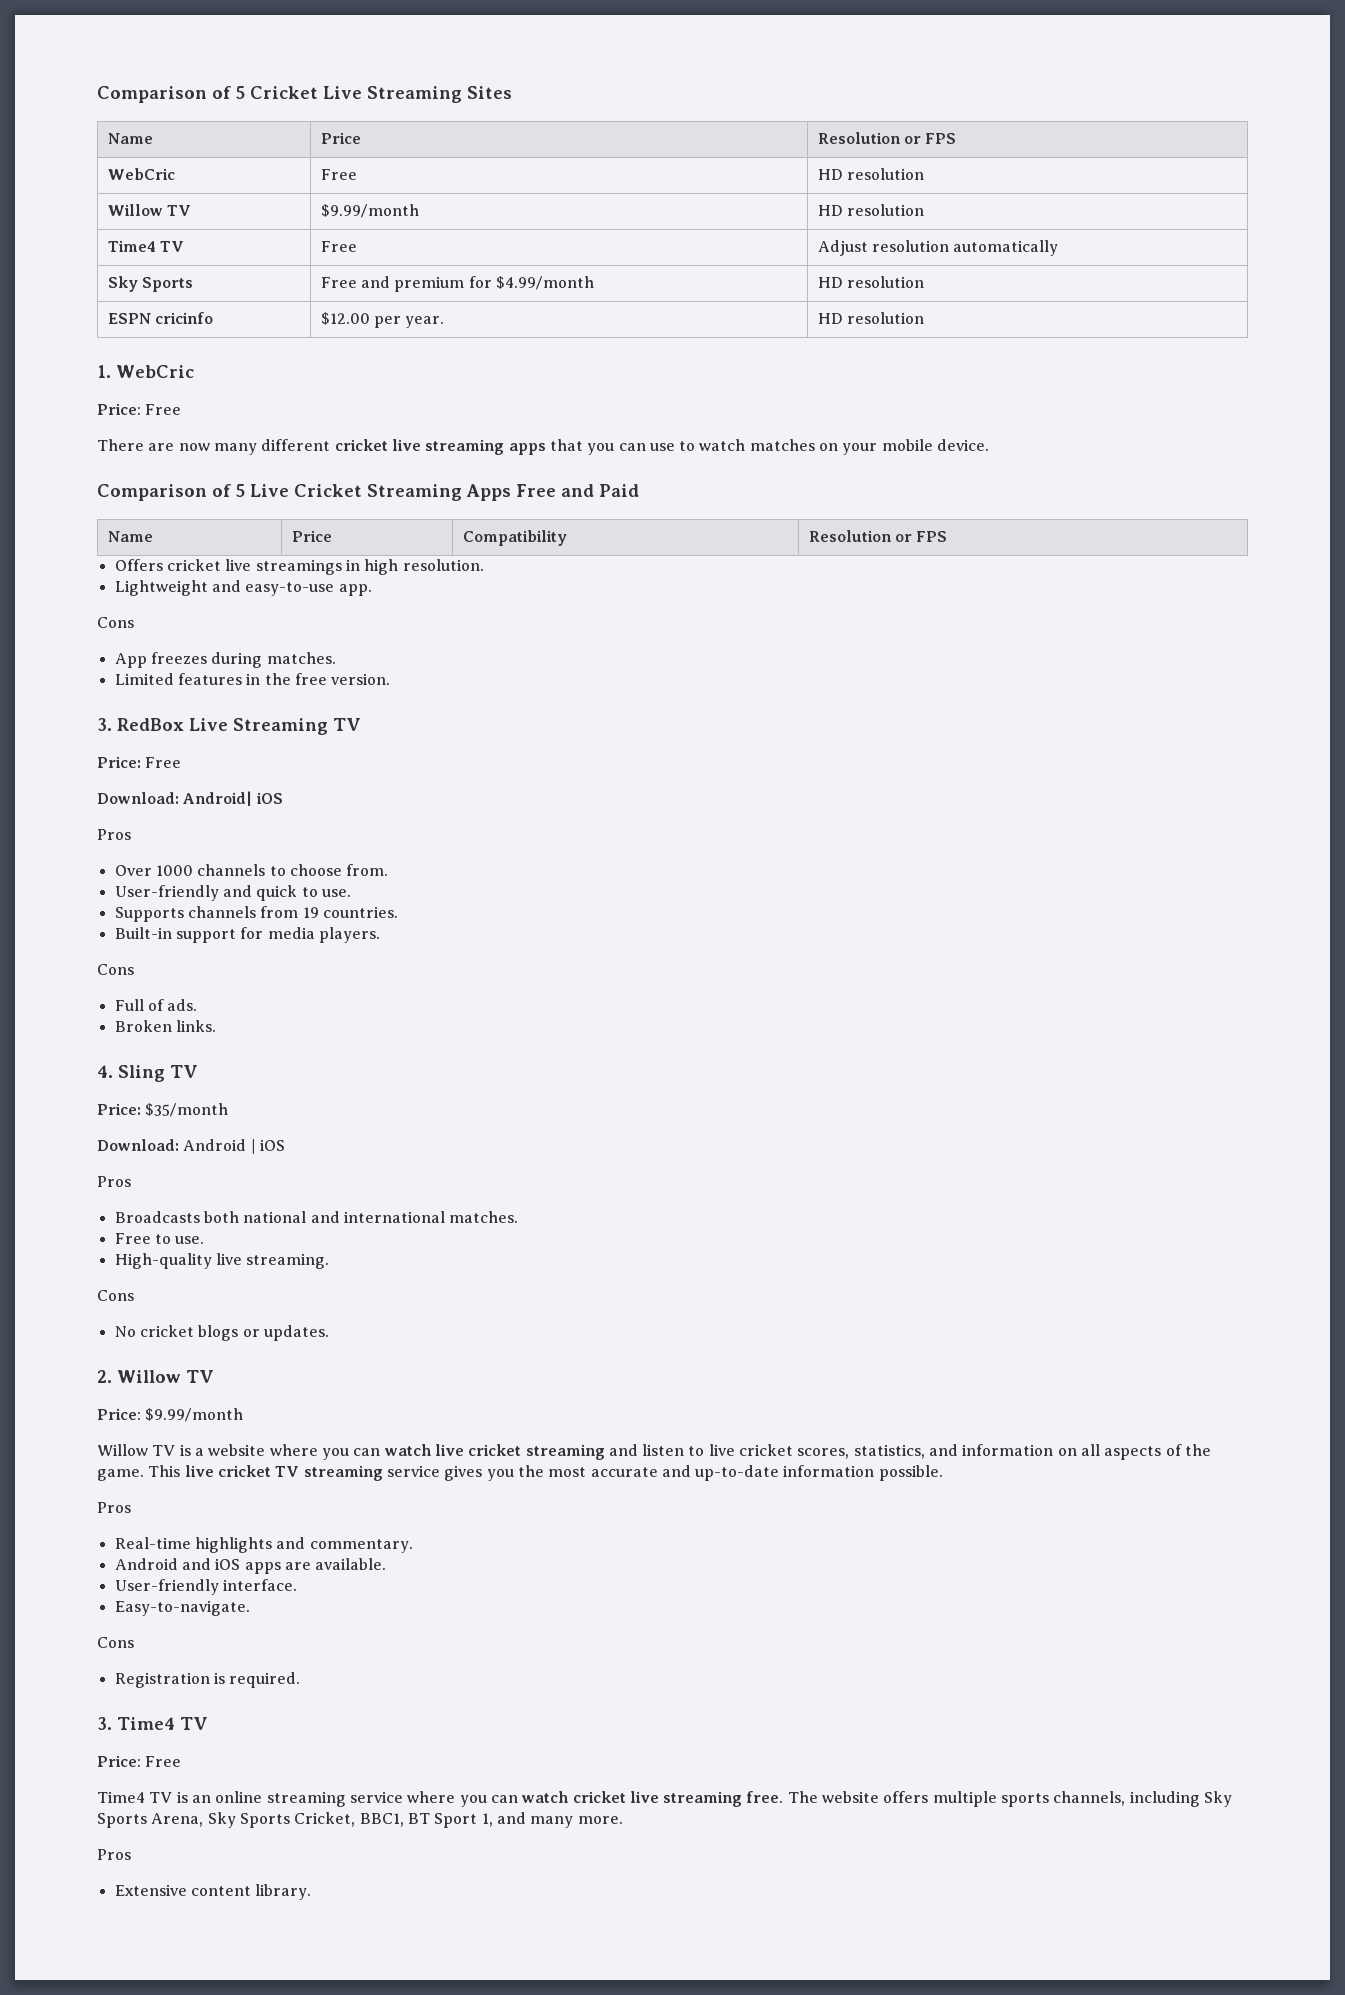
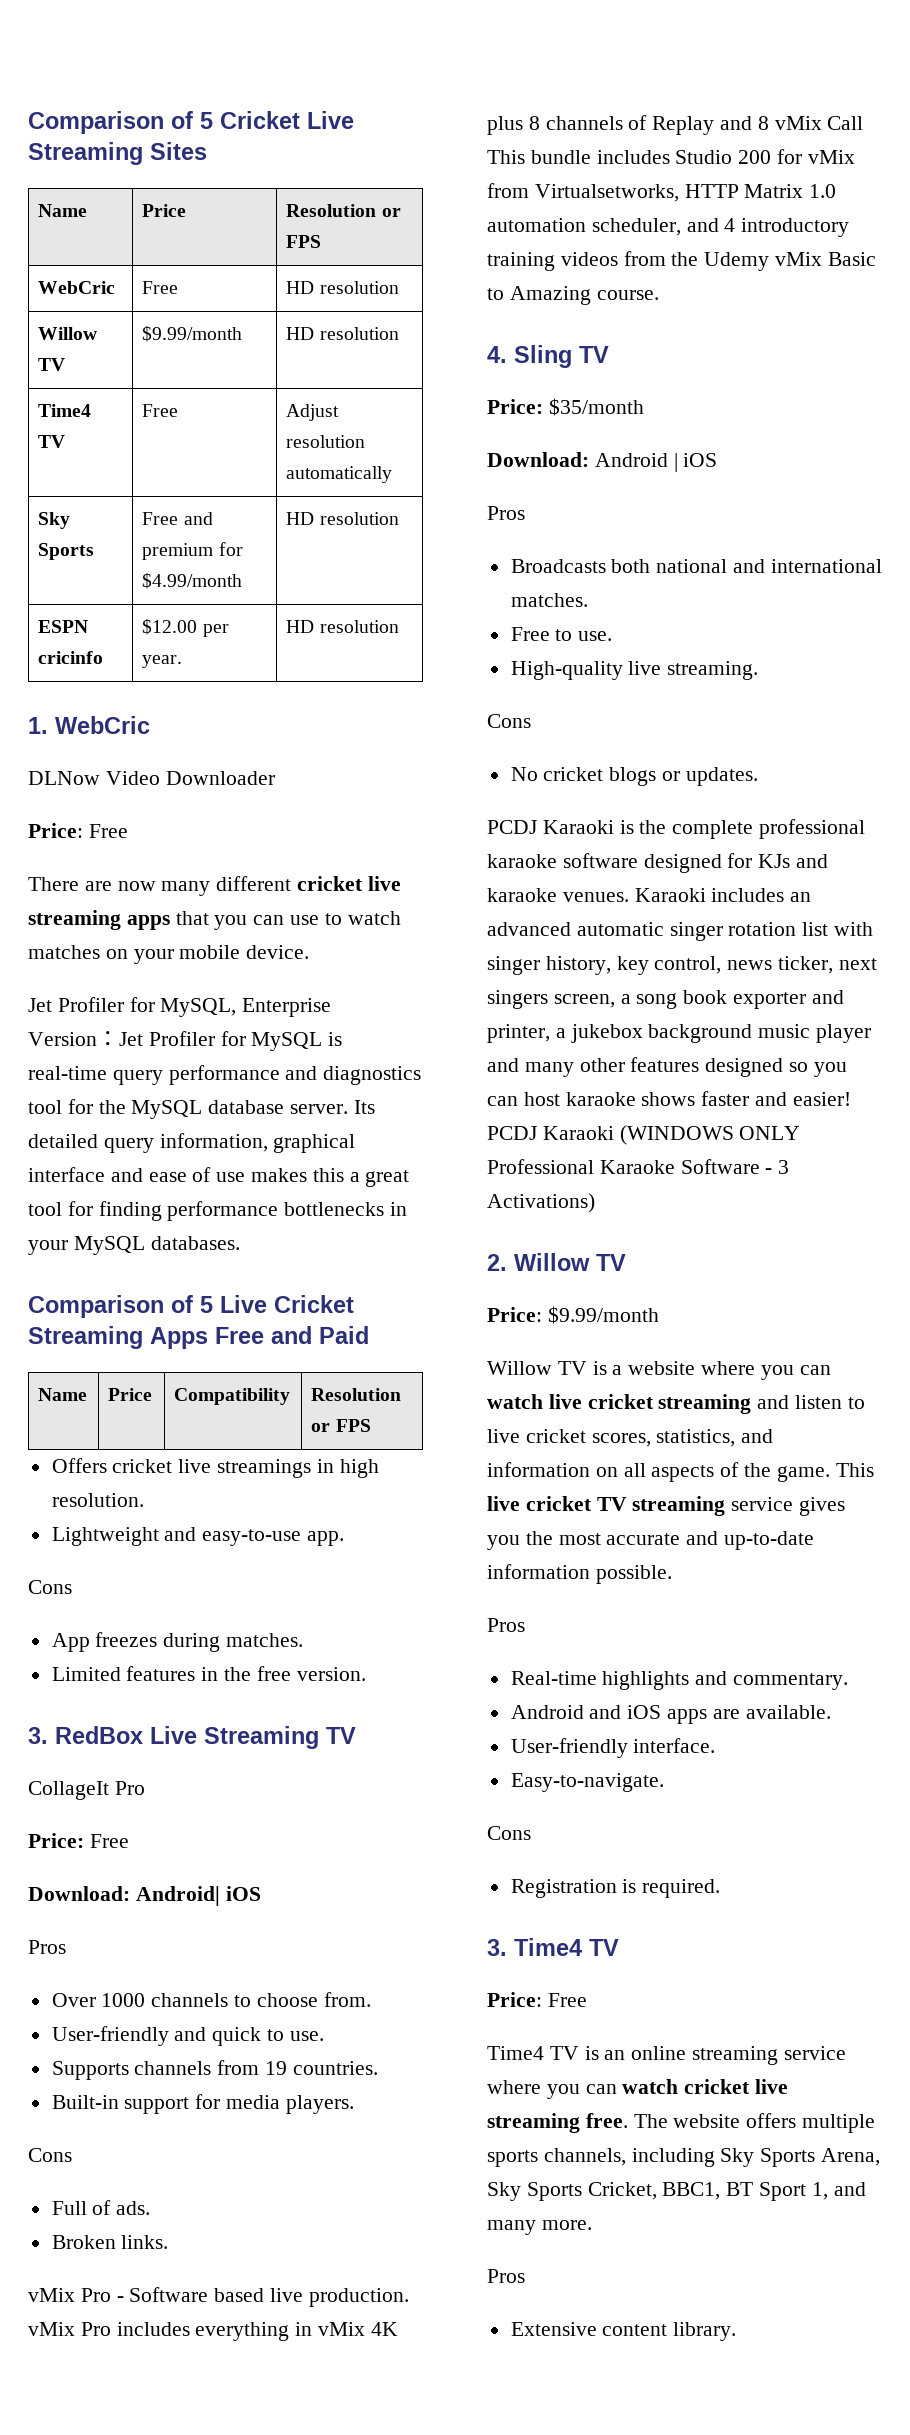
+ DLNow Video Downloader
+ Jet Profiler for MySQL, Enterprise Version：Jet Profiler for MySQL is real-time query performance and diagnostics tool for the MySQL database server. Its detailed query information, graphical interface and ease of use makes this a great tool for finding performance bottlenecks in your MySQL databases.
+ CollageIt Pro
+ vMix Pro - Software based live production. vMix Pro includes everything in vMix 4K plus 8 channels of Replay and 8 vMix Call This bundle includes Studio 200 for vMix from Virtualsetworks, HTTP Matrix 1.0 automation scheduler, and 4 introductory training videos from the Udemy vMix Basic to Amazing course.
+ PCDJ Karaoki is the complete professional karaoke software designed for KJs and karaoke venues. Karaoki includes an advanced automatic singer rotation list with singer history, key control, news ticker, next singers screen, a song book exporter and printer, a jukebox background music player and many other features designed so you can host karaoke shows faster and easier! PCDJ Karaoki (WINDOWS ONLY Professional Karaoke Software - 3 Activations)

